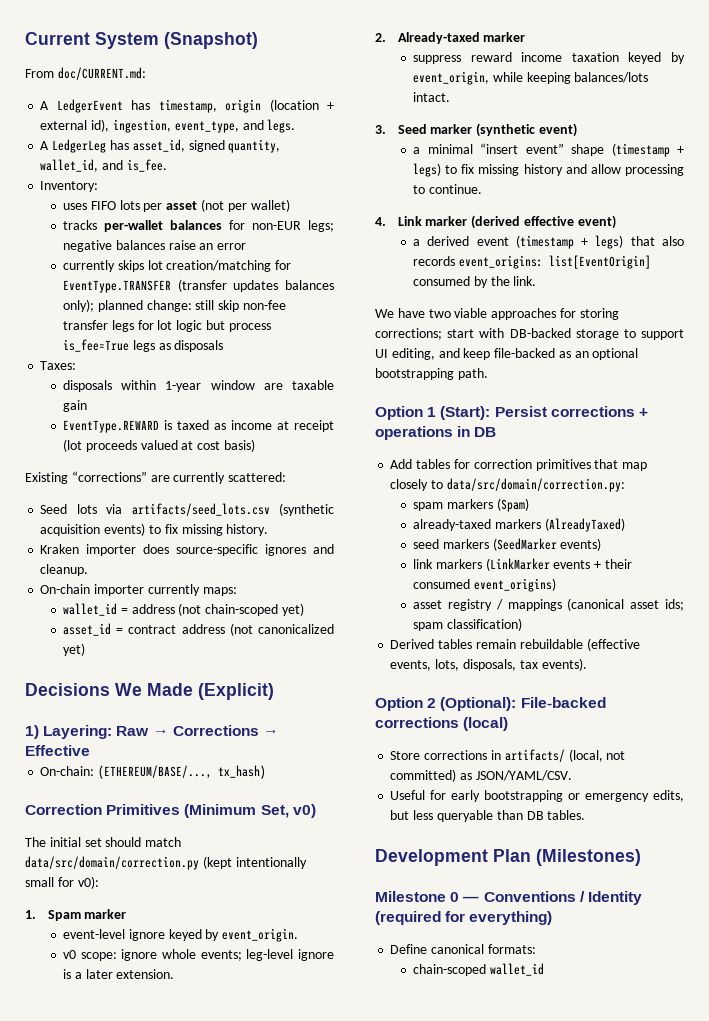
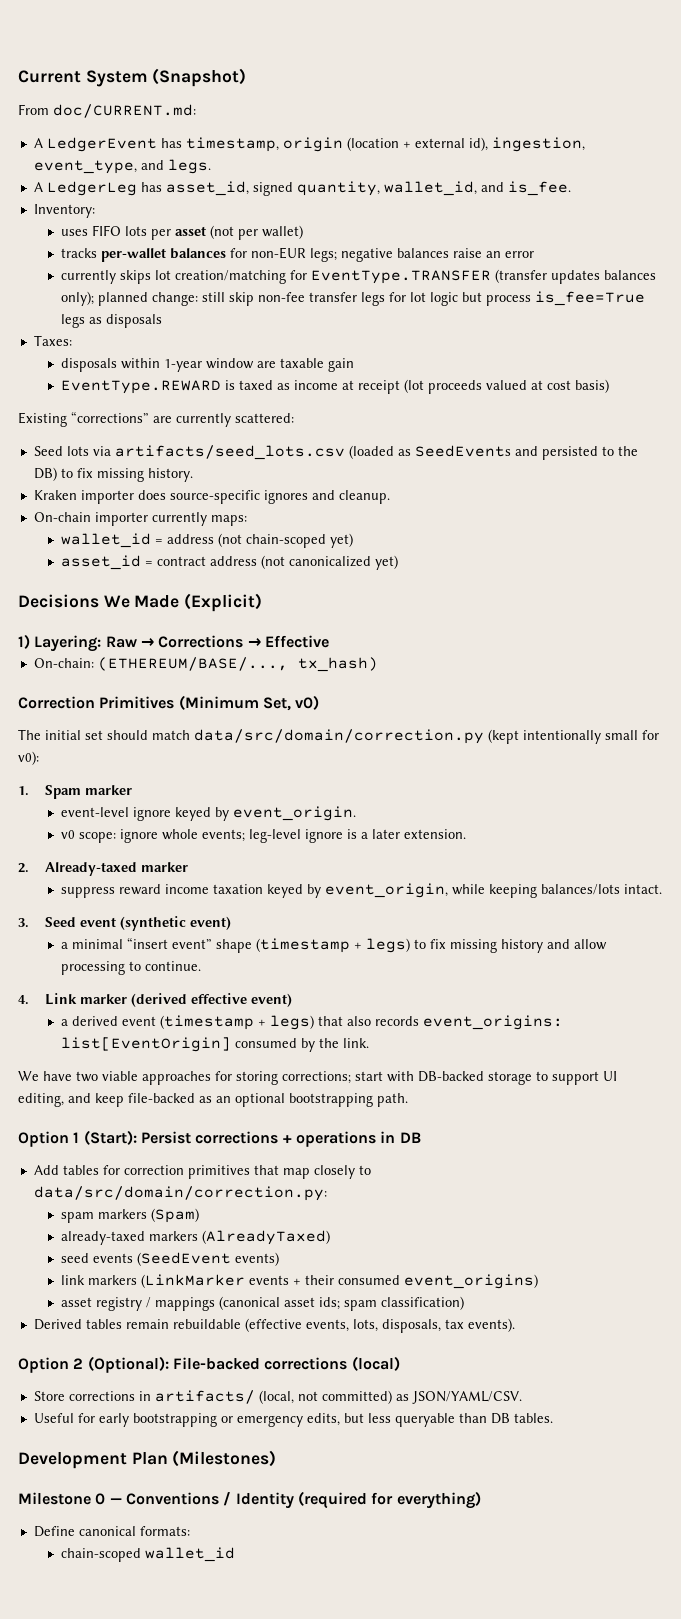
- Seed lots via artifacts/seed_lots.csv (synthetic acquisition events) to fix missing history.
+ Seed lots via artifacts/seed_lots.csv (loaded as SeedEvents and persisted to the DB) to fix missing history.
- 3. Seed marker (synthetic event)
+ 3. Seed event (synthetic event)
- seed markers (SeedMarker events)
+ seed events (SeedEvent events)

